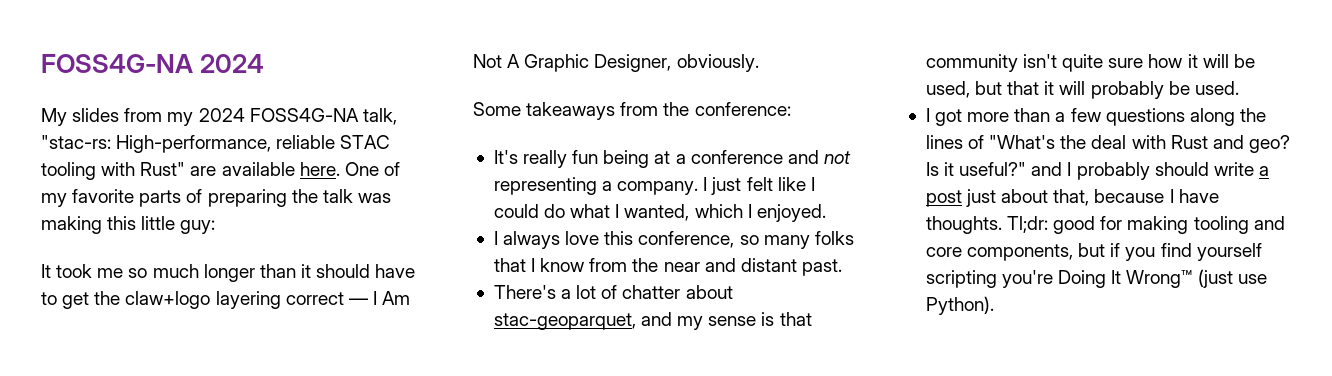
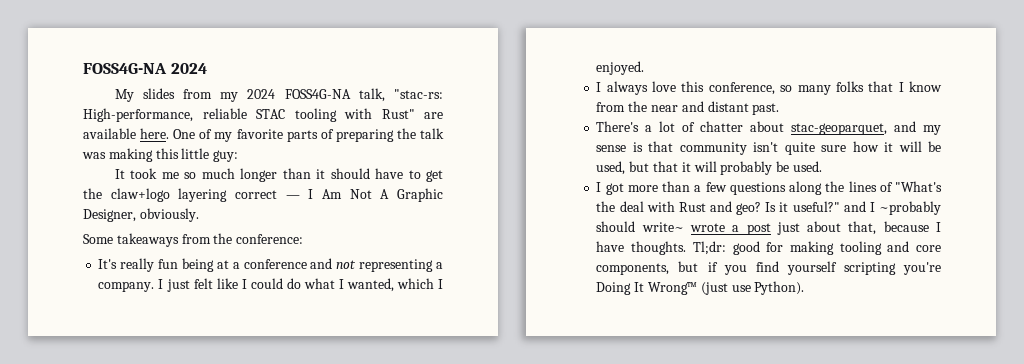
- Is it useful?" and I probably should write a post just about that, because I have thoughts.
+ Is it useful?" and I ~probably should write~ wrote a post just about that, because I have thoughts.

